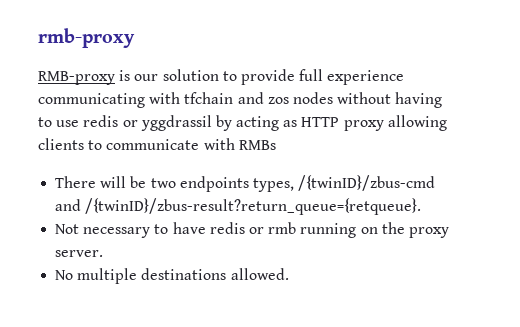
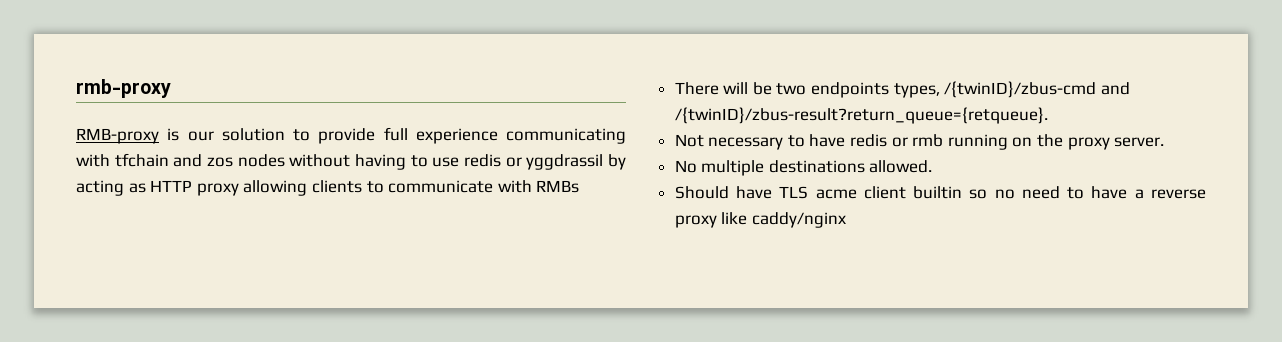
+ Should have TLS acme client builtin so no need to have a reverse proxy like caddy/nginx

